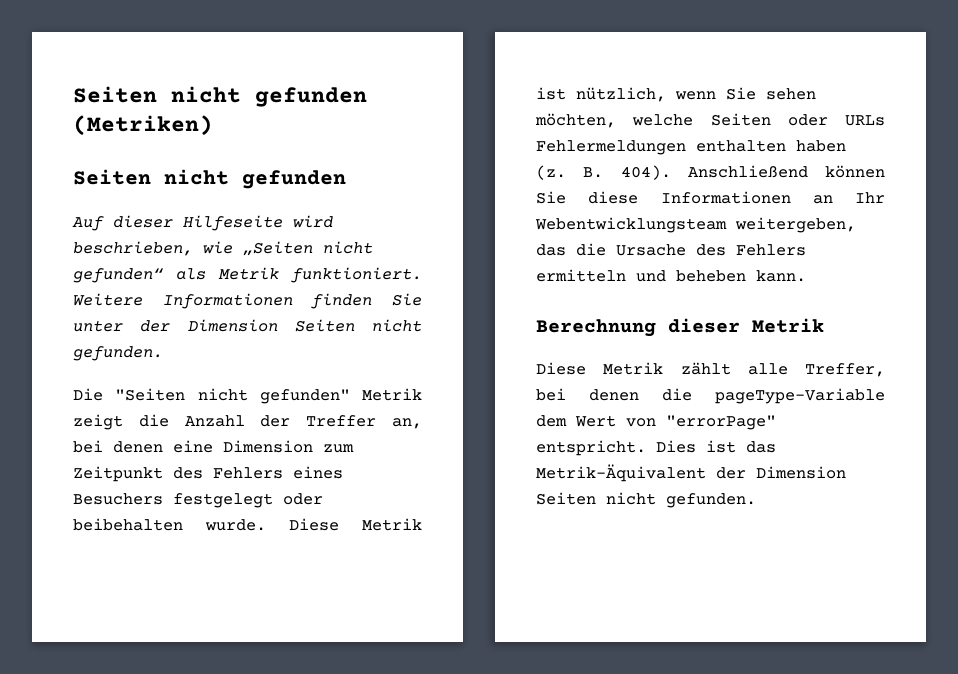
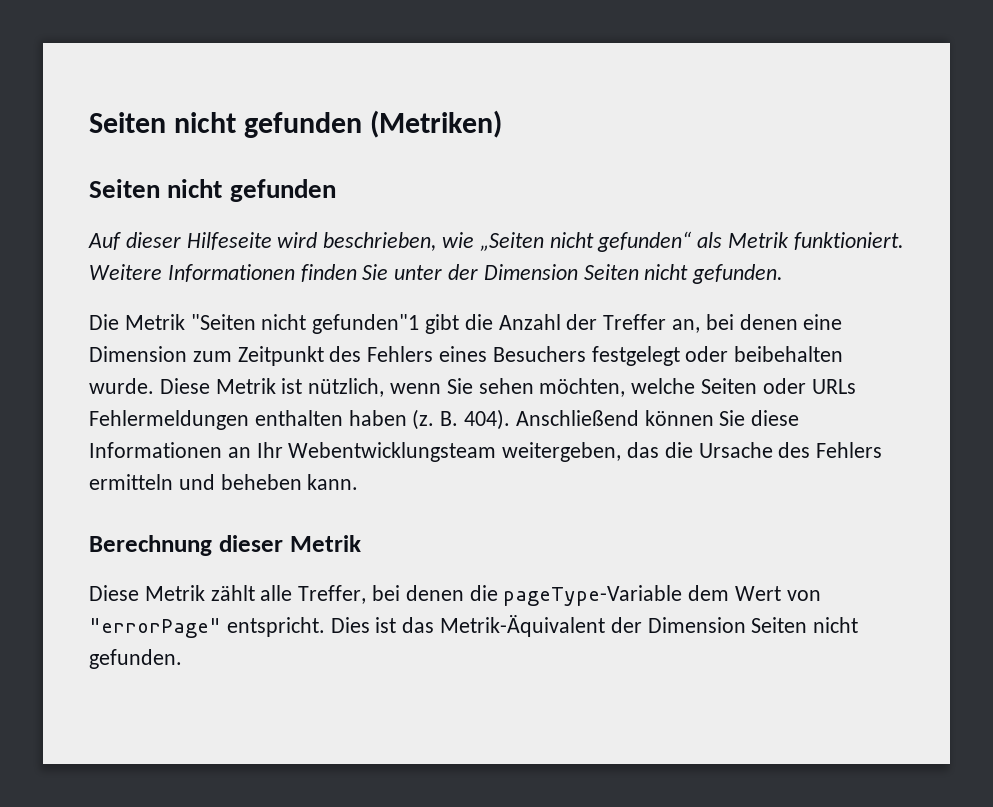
- Die "Seiten nicht gefunden" Metrik zeigt die Anzahl der Treffer an, bei denen eine Dimension zum Zeitpunkt des Fehlers eines Besuchers festgelegt oder beibehalten wurde.
+ Die Metrik "Seiten nicht gefunden"1 gibt die Anzahl der Treffer an, bei denen eine Dimension zum Zeitpunkt des Fehlers eines Besuchers festgelegt oder beibehalten wurde.

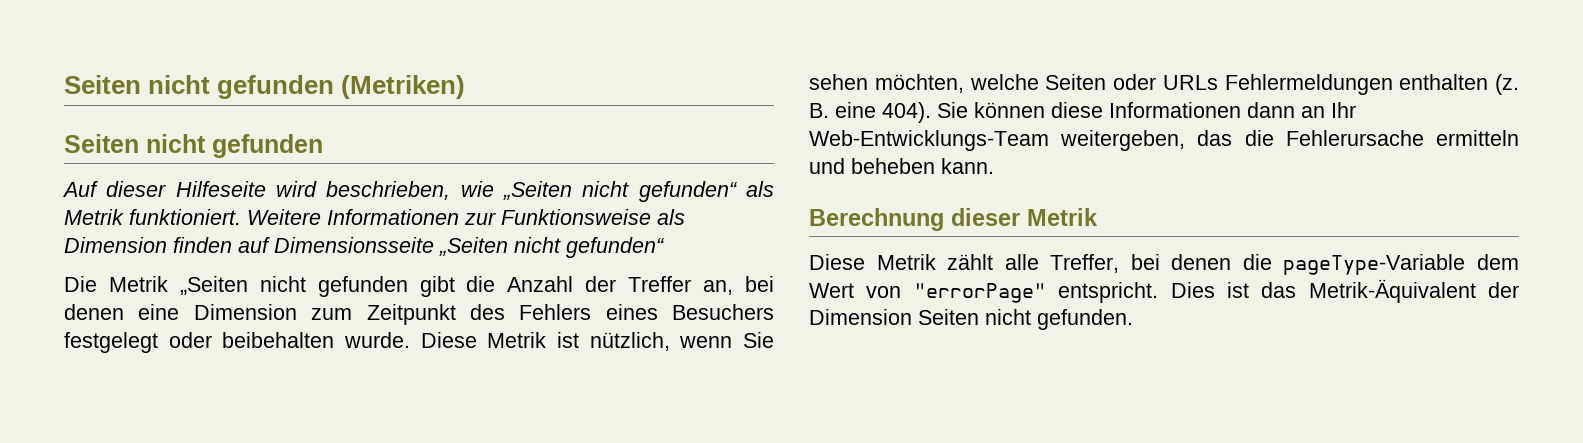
- Weitere Informationen finden Sie unter der Dimension Seiten nicht gefunden.
+ Weitere Informationen zur Funktionsweise als Dimension finden auf Dimensionsseite „Seiten nicht gefunden“
- Die Metrik "Seiten nicht gefunden"1 gibt die Anzahl der Treffer an, bei denen eine Dimension zum Zeitpunkt des Fehlers eines Besuchers festgelegt oder beibehalten wurde.
+ Die Metrik „Seiten nicht gefunden gibt die Anzahl der Treffer an, bei denen eine Dimension zum Zeitpunkt des Fehlers eines Besuchers festgelegt oder beibehalten wurde.
- Diese Metrik ist nützlich, wenn Sie sehen möchten, welche Seiten oder URLs Fehlermeldungen enthalten haben (z.
+ Diese Metrik ist nützlich, wenn Sie sehen möchten, welche Seiten oder URLs Fehlermeldungen enthalten (z.
- B. 404). Anschließend können Sie diese Informationen an Ihr Webentwicklungsteam weitergeben, das die Ursache des Fehlers ermitteln und beheben kann.
+ B. eine 404). Sie können diese Informationen dann an Ihr Web-Entwicklungs-Team weitergeben, das die Fehlerursache ermitteln und beheben kann.

